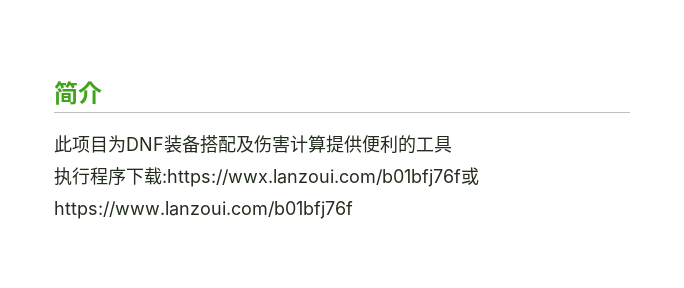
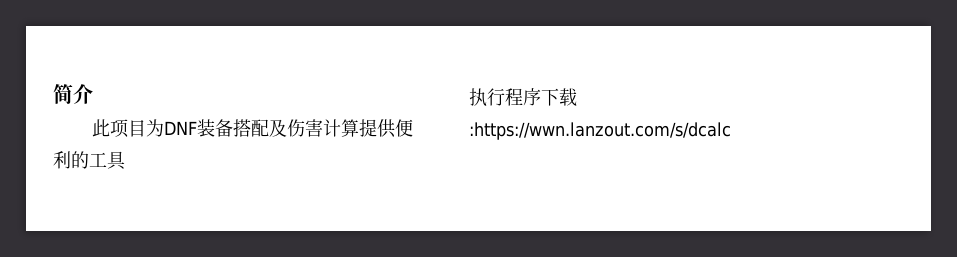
- 执行程序下载:https://wwx.lanzoui.com/b01bfj76f或https://www.lanzoui.com/b01bfj76f
+ 执行程序下载:https://wwn.lanzout.com/s/dcalc

